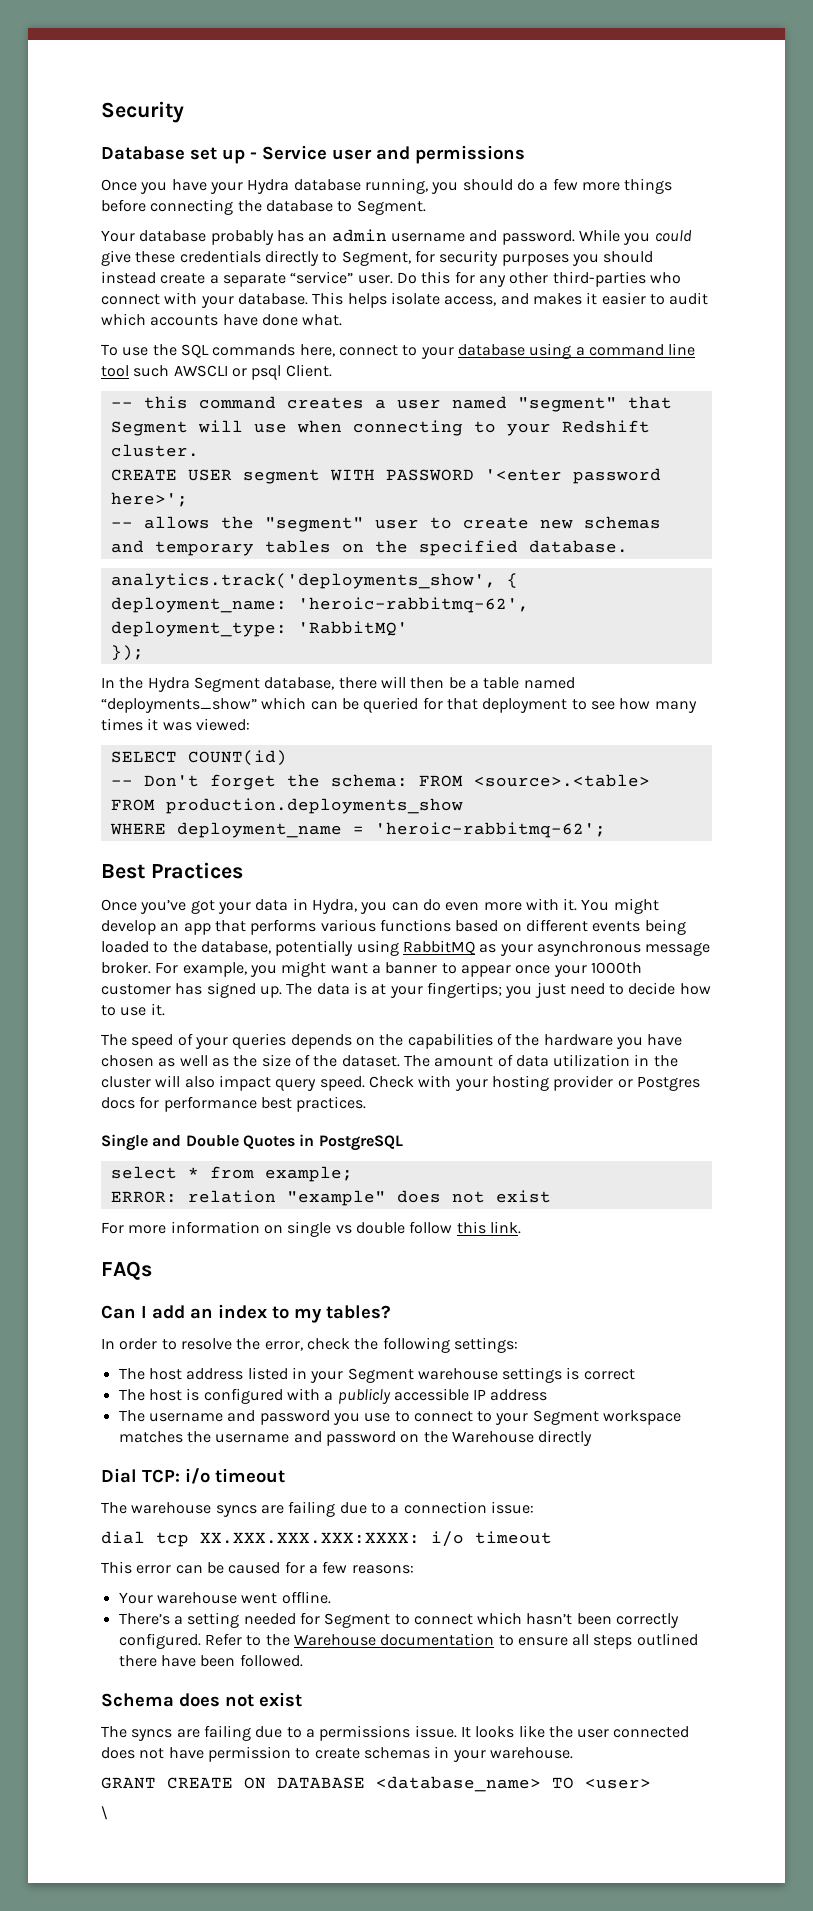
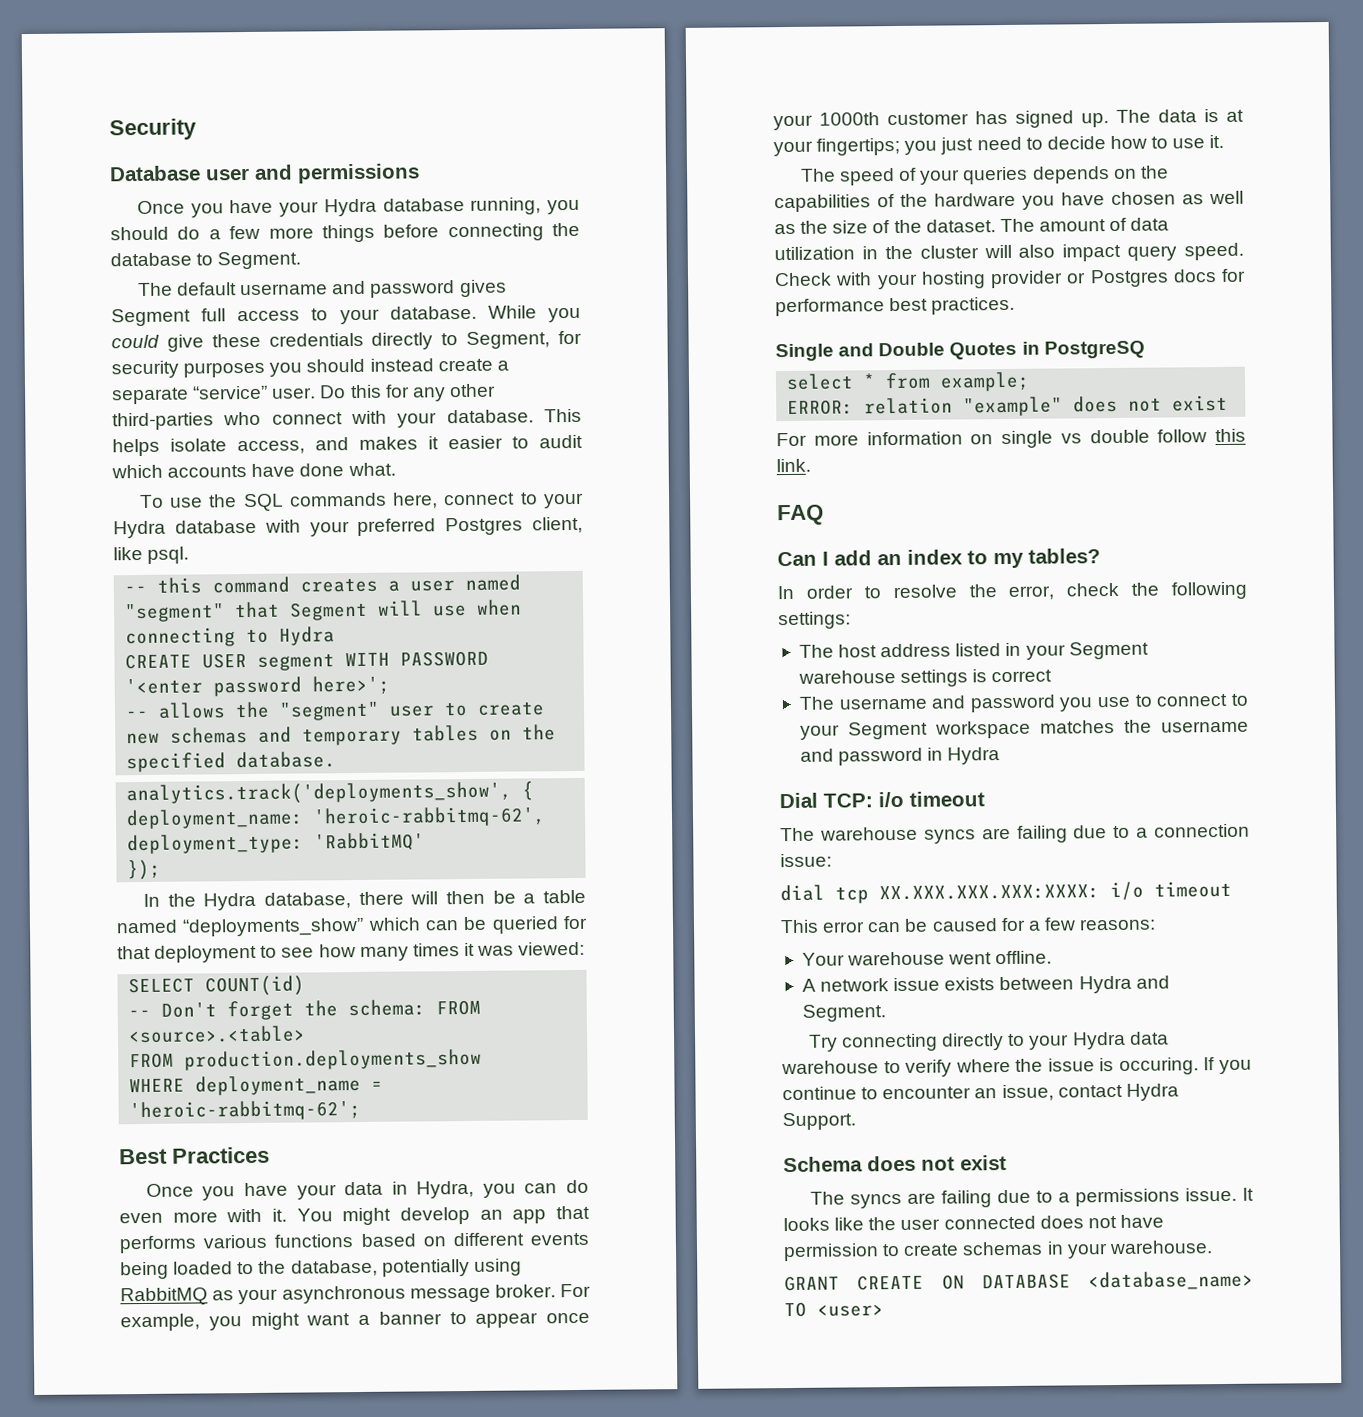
- Database set up - Service user and permissions
+ Database user and permissions
- Your database probably has an admin username and password.
+ The default username and password gives Segment full access to your database.
- To use the SQL commands here, connect to your database using a command line tool such AWSCLI or psql Client.
+ To use the SQL commands here, connect to your Hydra database with your preferred Postgres client, like psql.
- -- this command creates a user named "segment" that Segment will use when connecting to your Redshift cluster.
+ -- this command creates a user named "segment" that Segment will use when connecting to Hydra
- In the Hydra Segment database, there will then be a table named “deployments_show” which can be queried for that deployment to see how many times it was viewed:
+ In the Hydra database, there will then be a table named “deployments_show” which can be queried for that deployment to see how many times it was viewed:
- Once you’ve got your data in Hydra, you can do even more with it.
+ Once you have your data in Hydra, you can do even more with it.
- Single and Double Quotes in PostgreSQL
+ Single and Double Quotes in PostgreSQ
- FAQs
+ FAQ
- The host is configured with a publicly accessible IP address
- The username and password you use to connect to your Segment workspace matches the username and password on the Warehouse directly
+ The username and password you use to connect to your Segment workspace matches the username and password in Hydra
- There’s a setting needed for Segment to connect which hasn’t been correctly configured. Refer to the Warehouse documentation to ensure all steps outlined there have been followed.
+ A network issue exists between Hydra and Segment.
+ Try connecting directly to your Hydra data warehouse to verify where the issue is occuring. If you continue to encounter an issue, contact Hydra Support.
- \

